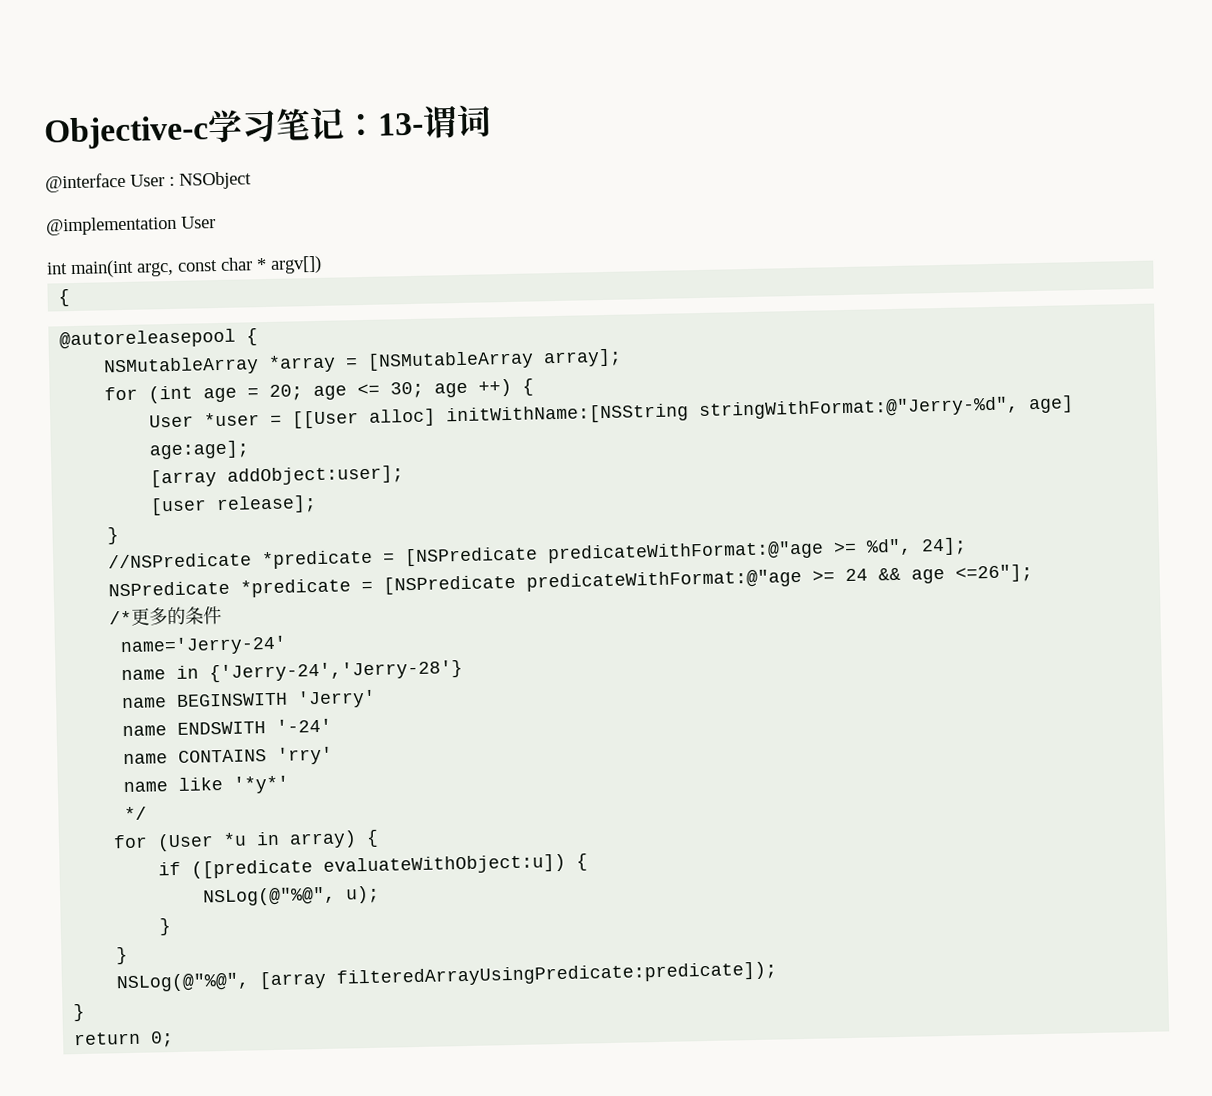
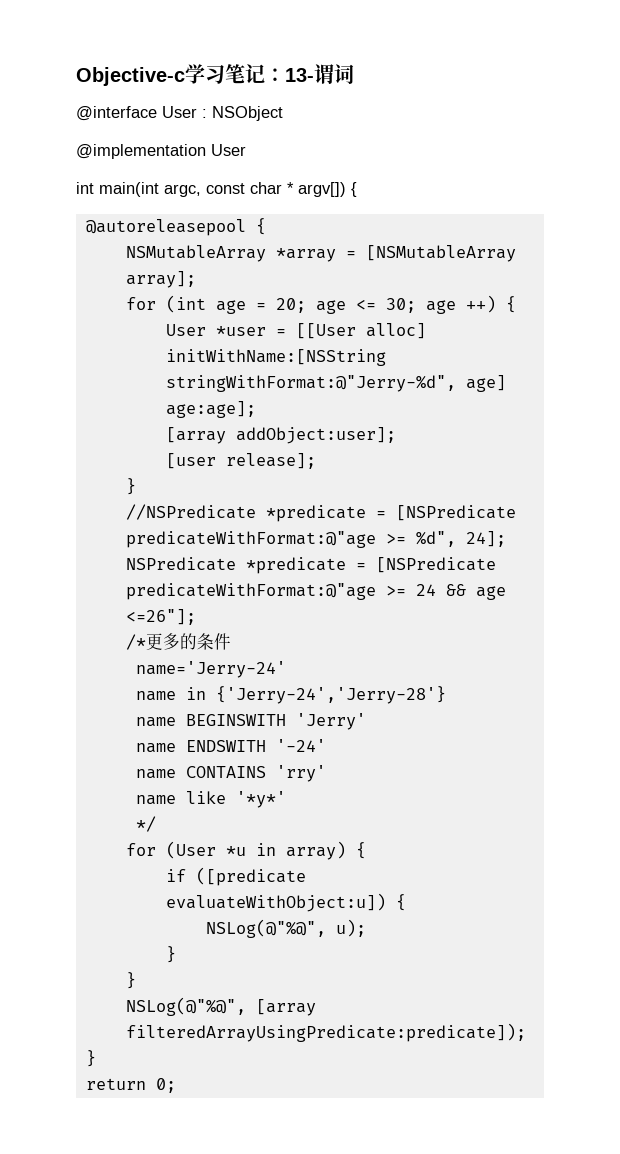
- int main(int argc, const char * argv[])
- {
+ int main(int argc, const char * argv[]) {

